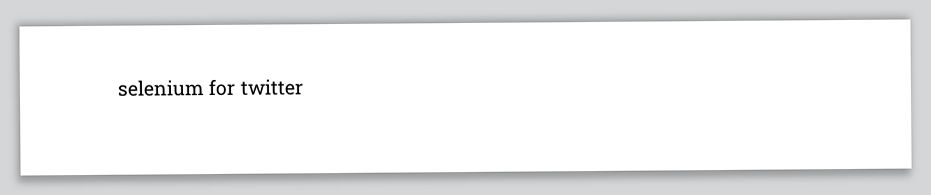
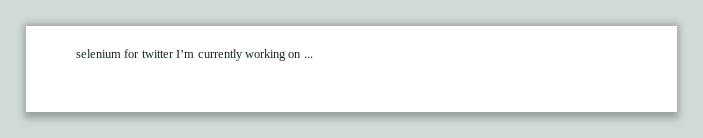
- selenium for twitter
+ selenium for twitter I’m currently working on ...

